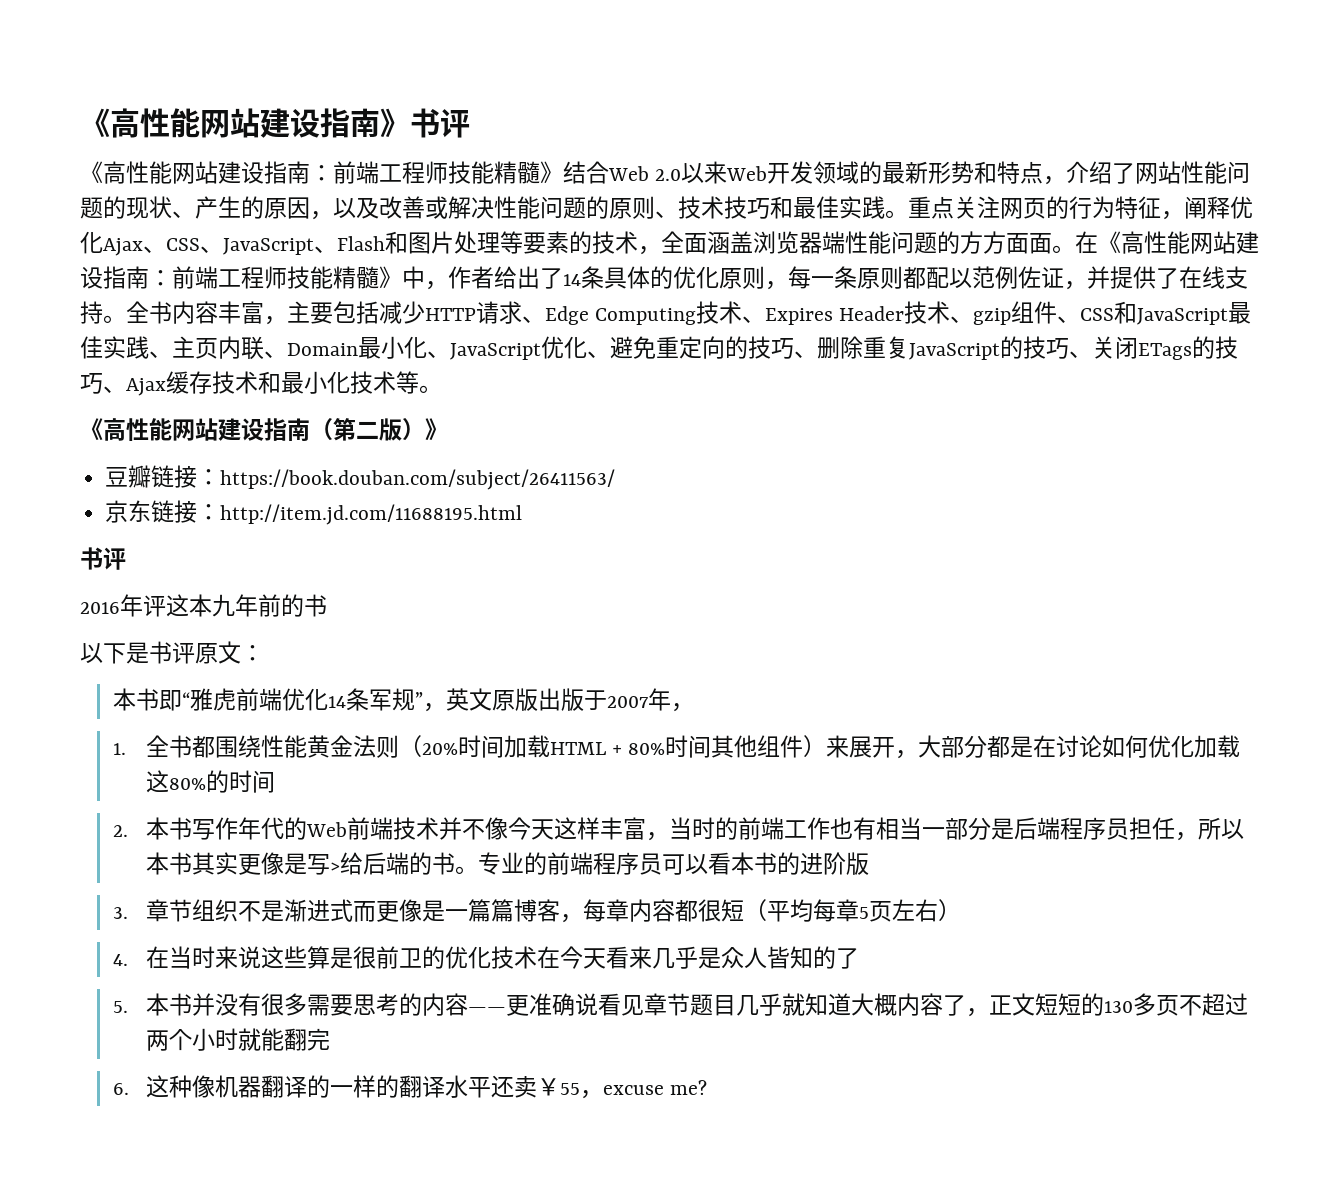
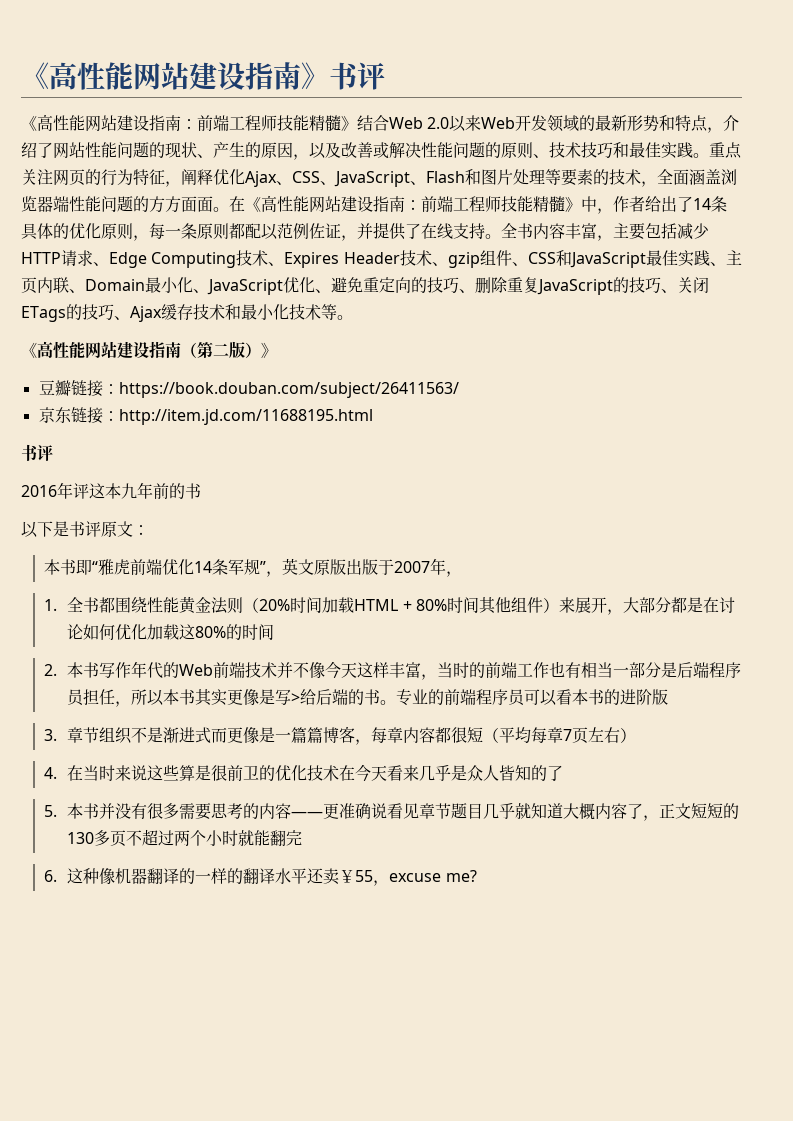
- 3.章节组织不是渐进式而更像是一篇篇博客，每章内容都很短（平均每章5页左右）
+ 3.章节组织不是渐进式而更像是一篇篇博客，每章内容都很短（平均每章7页左右）

